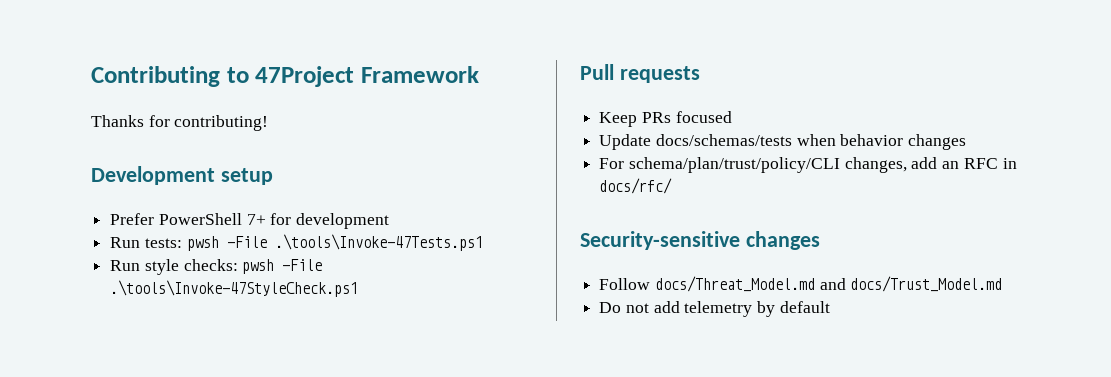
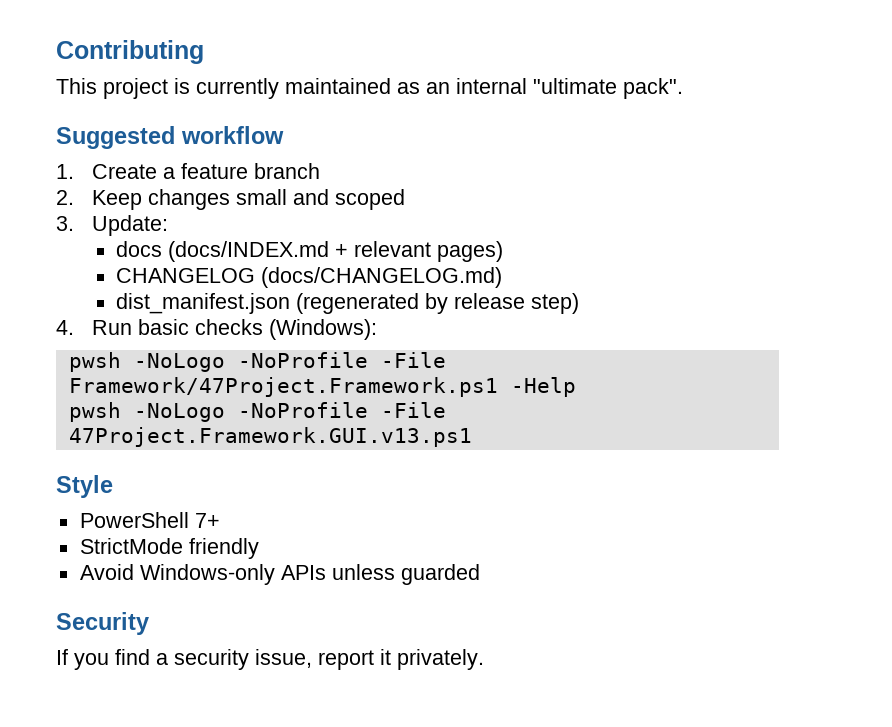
- Contributing to 47Project Framework
- Thanks for contributing!
- Development setup
- Prefer PowerShell 7+ for development
- Run tests: pwsh -File .\tools\Invoke-47Tests.ps1
- Run style checks: pwsh -File .\tools\Invoke-47StyleCheck.ps1
- Pull requests
- Keep PRs focused
- Update docs/schemas/tests when behavior changes
- For schema/plan/trust/policy/CLI changes, add an RFC in docs/rfc/
- Security-sensitive changes
- Follow docs/Threat_Model.md and docs/Trust_Model.md
- Do not add telemetry by default
+ Contributing
+ This project is currently maintained as an internal "ultimate pack".
+ Suggested workflow
+ 1. Create a feature branch
+ 2. Keep changes small and scoped
+ 3. Update:
+ docs (docs/INDEX.md + relevant pages)
+ CHANGELOG (docs/CHANGELOG.md)
+ dist_manifest.json (regenerated by release step)
+ 4. Run basic checks (Windows):
+ pwsh -NoLogo -NoProfile -File Framework/47Project.Framework.ps1 -Help
+ pwsh -NoLogo -NoProfile -File 47Project.Framework.GUI.v13.ps1
+ Style
+ PowerShell 7+
+ StrictMode friendly
+ Avoid Windows-only APIs unless guarded
+ Security
+ If you find a security issue, report it privately.

